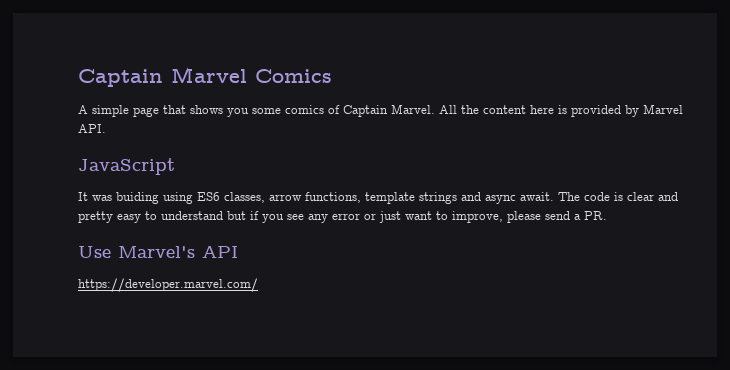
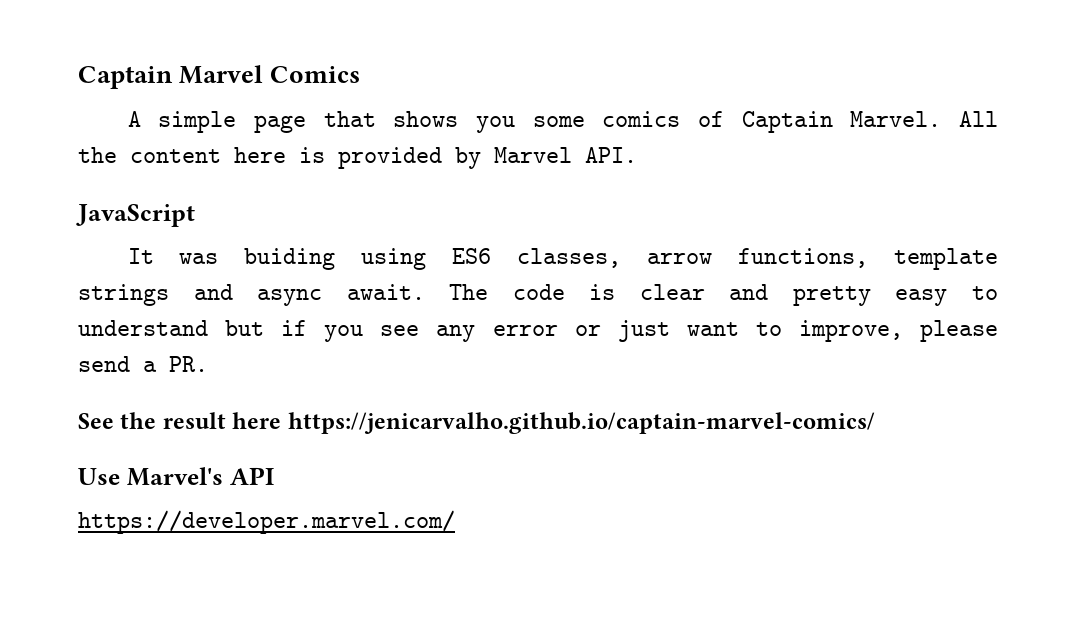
+ See the result here https://jenicarvalho.github.io/captain-marvel-comics/

